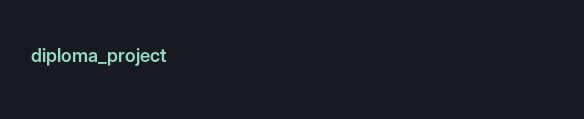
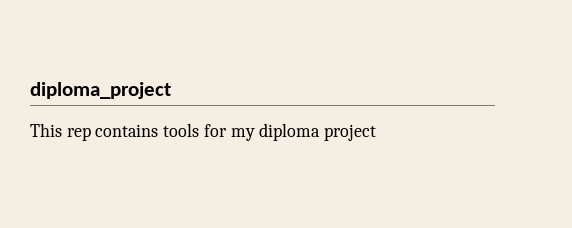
+ This rep contains tools for my diploma project

